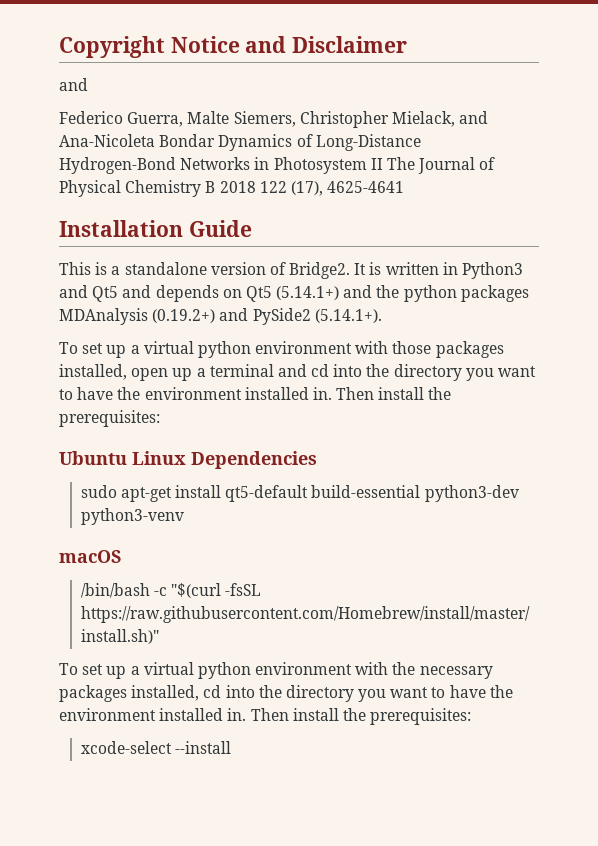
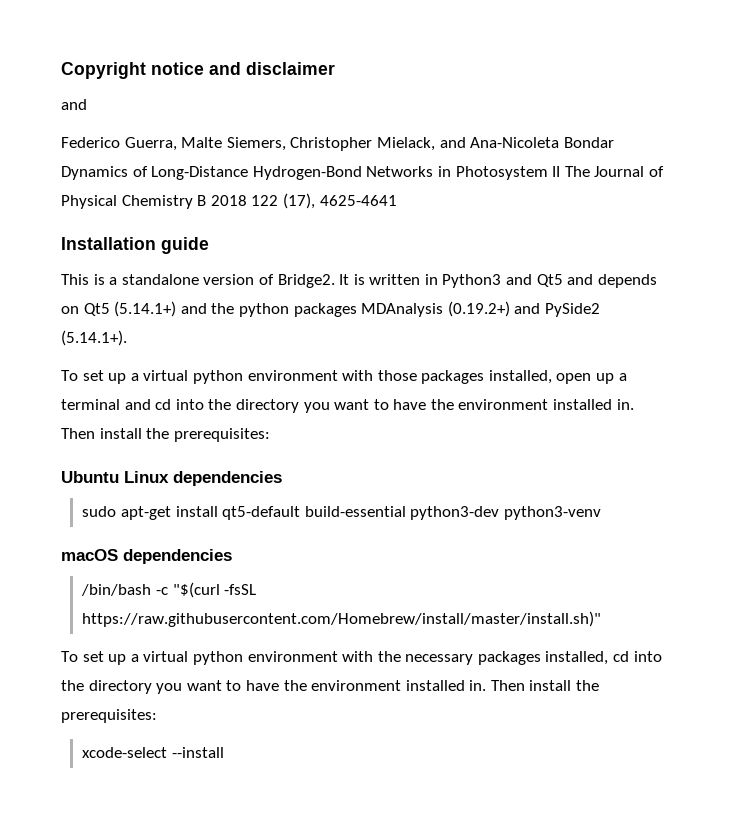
- Copyright Notice and Disclaimer
+ Copyright notice and disclaimer
- Installation Guide
+ Installation guide
- Ubuntu Linux Dependencies
+ Ubuntu Linux dependencies
- macOS
+ macOS dependencies

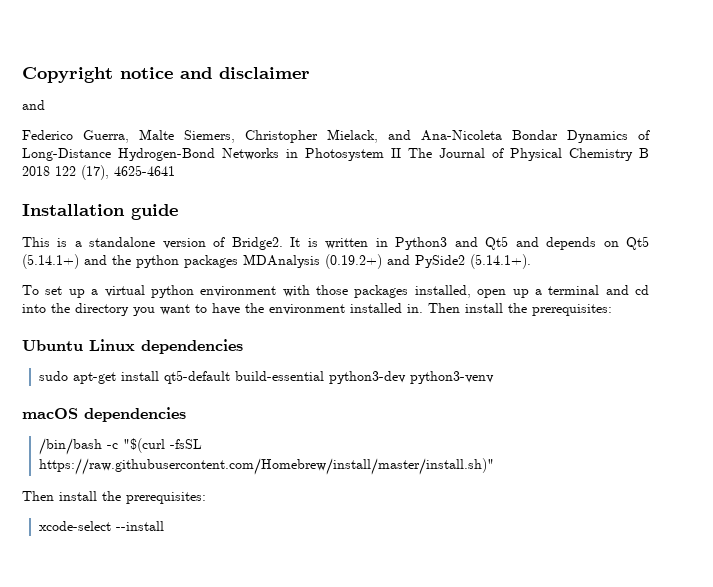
- To set up a virtual python environment with the necessary packages installed, cd into the directory you want to have the environment installed in.

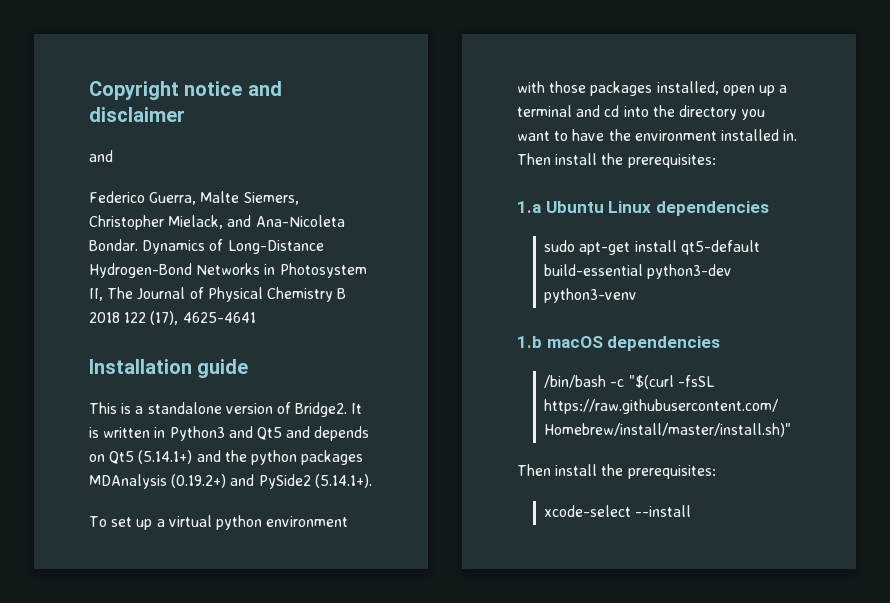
- Federico Guerra, Malte Siemers, Christopher Mielack, and Ana-Nicoleta Bondar Dynamics of Long-Distance Hydrogen-Bond Networks in Photosystem II The Journal of Physical Chemistry B 2018 122 (17), 4625-4641
+ Federico Guerra, Malte Siemers, Christopher Mielack, and Ana-Nicoleta Bondar. Dynamics of Long-Distance Hydrogen-Bond Networks in Photosystem II, The Journal of Physical Chemistry B 2018 122 (17), 4625-4641
- Ubuntu Linux dependencies
+ 1.a Ubuntu Linux dependencies
- macOS dependencies
+ 1.b macOS dependencies

